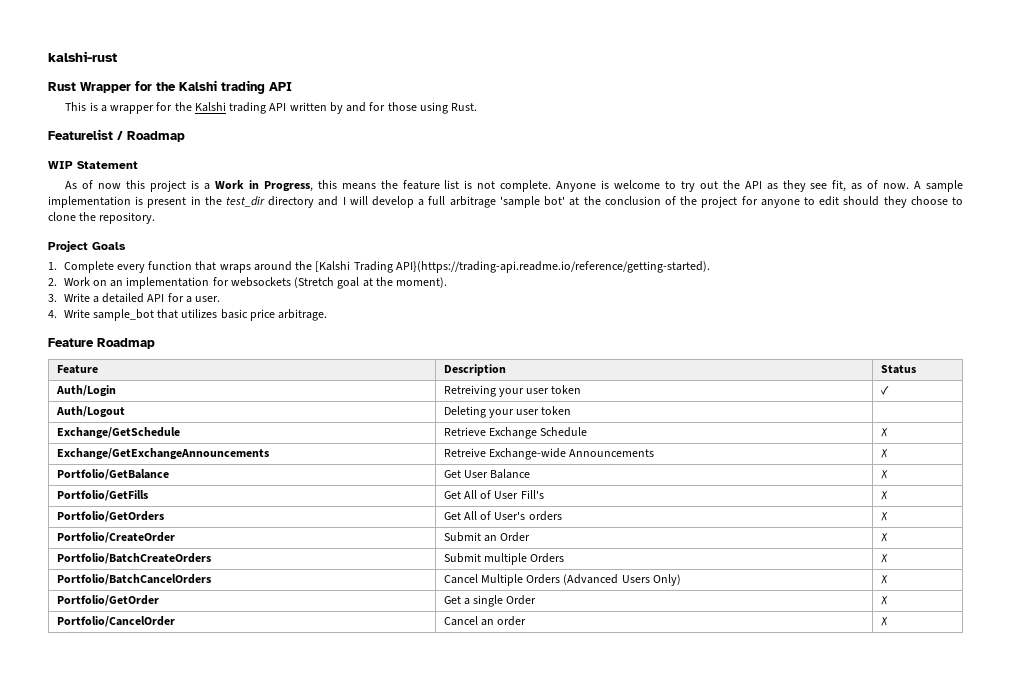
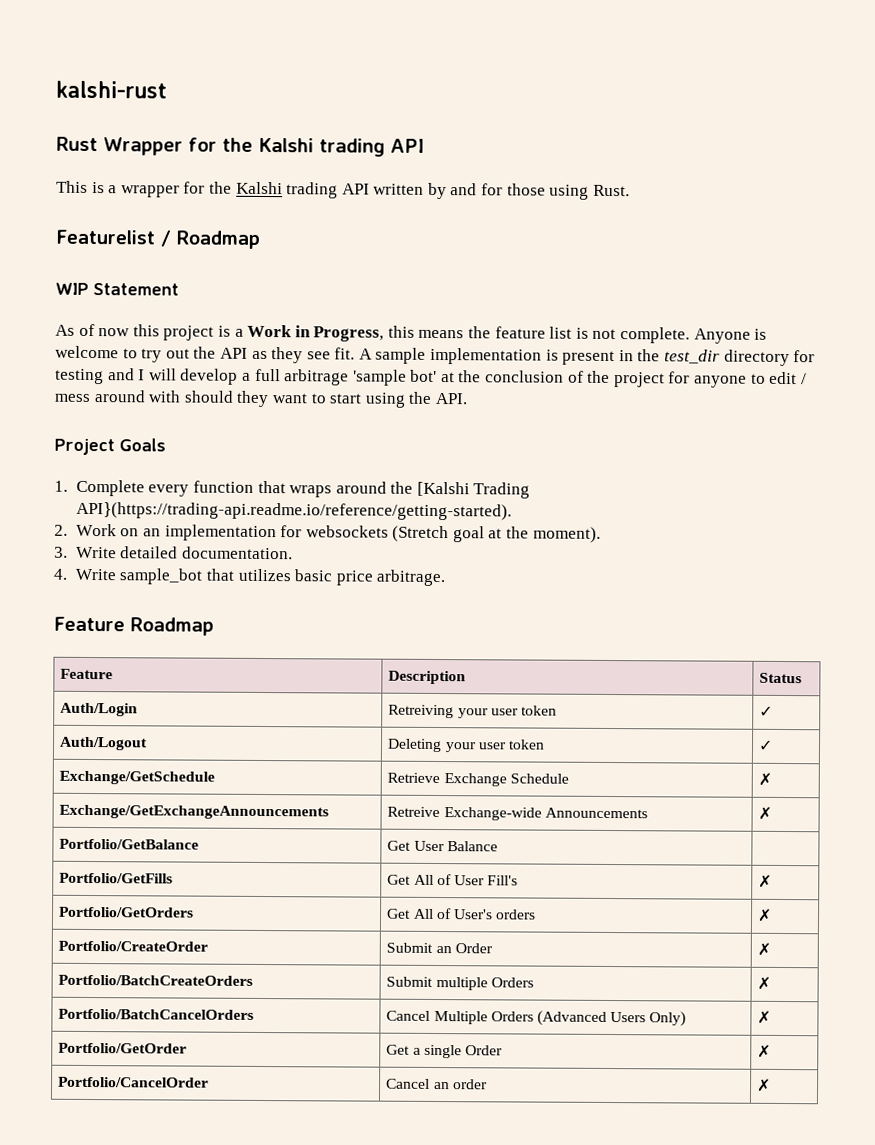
- Anyone is welcome to try out the API as they see fit, as of now.
+ Anyone is welcome to try out the API as they see fit.
- A sample implementation is present in the test_dir directory and I will develop a full arbitrage 'sample bot' at the conclusion of the project for anyone to edit should they choose to clone the repository.
+ A sample implementation is present in the test_dir directory for testing and I will develop a full arbitrage 'sample bot' at the conclusion of the project for anyone to edit / mess around with should they want to start using the API.
- 3. Write a detailed API for a user.
+ 3. Write detailed documentation.
- Auth/Logout | Deleting your user token |
+ Auth/Logout | Deleting your user token | ✓
- Portfolio/GetBalance | Get User Balance | ✗
+ Portfolio/GetBalance | Get User Balance |

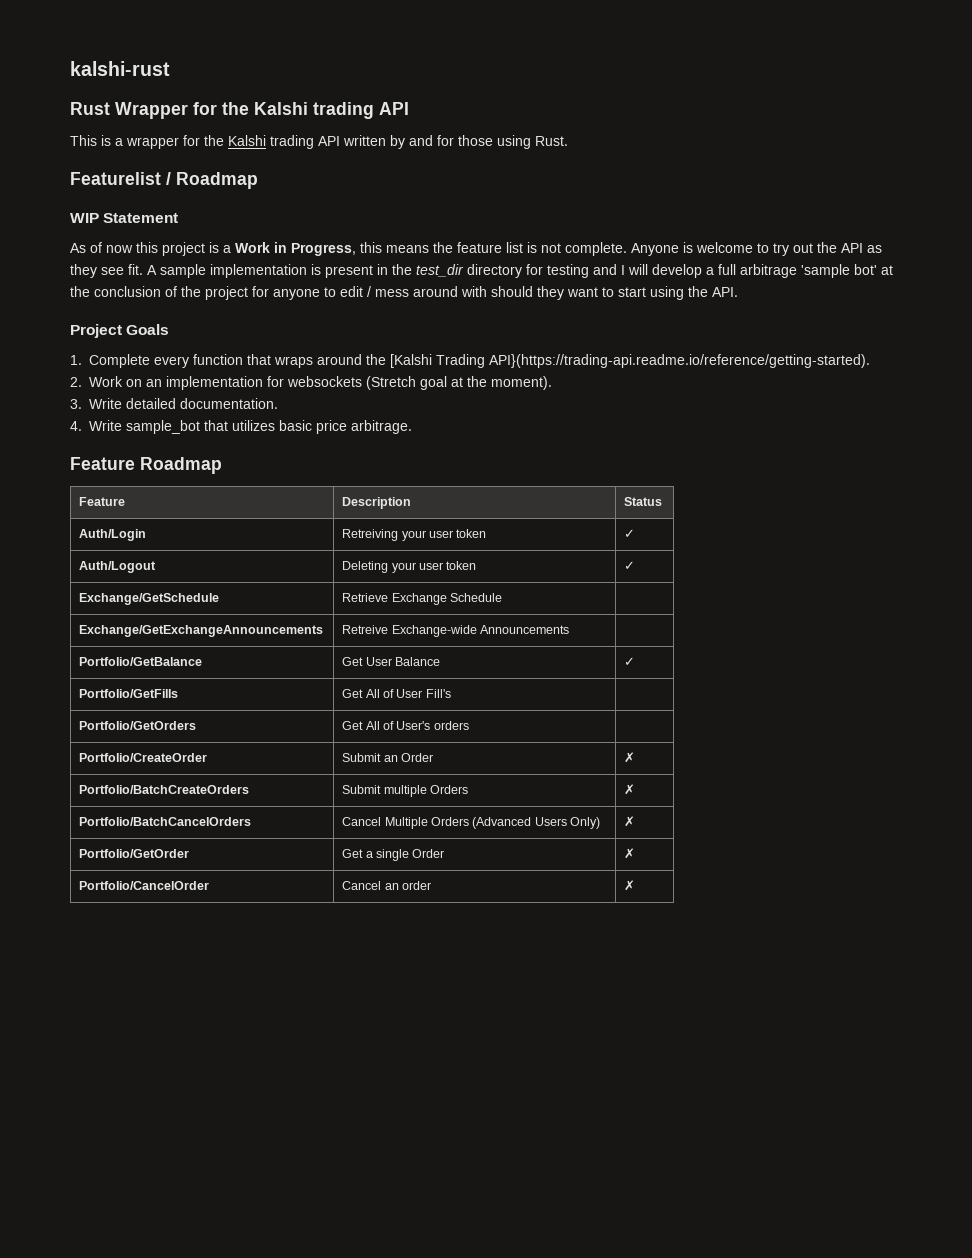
- Exchange/GetSchedule | Retrieve Exchange Schedule | ✗
+ Exchange/GetSchedule | Retrieve Exchange Schedule |
- Exchange/GetExchangeAnnouncements | Retreive Exchange-wide Announcements | ✗
+ Exchange/GetExchangeAnnouncements | Retreive Exchange-wide Announcements |
- Portfolio/GetBalance | Get User Balance |
+ Portfolio/GetBalance | Get User Balance | ✓
- Portfolio/GetFills | Get All of User Fill's | ✗
+ Portfolio/GetFills | Get All of User Fill's |
- Portfolio/GetOrders | Get All of User's orders | ✗
+ Portfolio/GetOrders | Get All of User's orders |

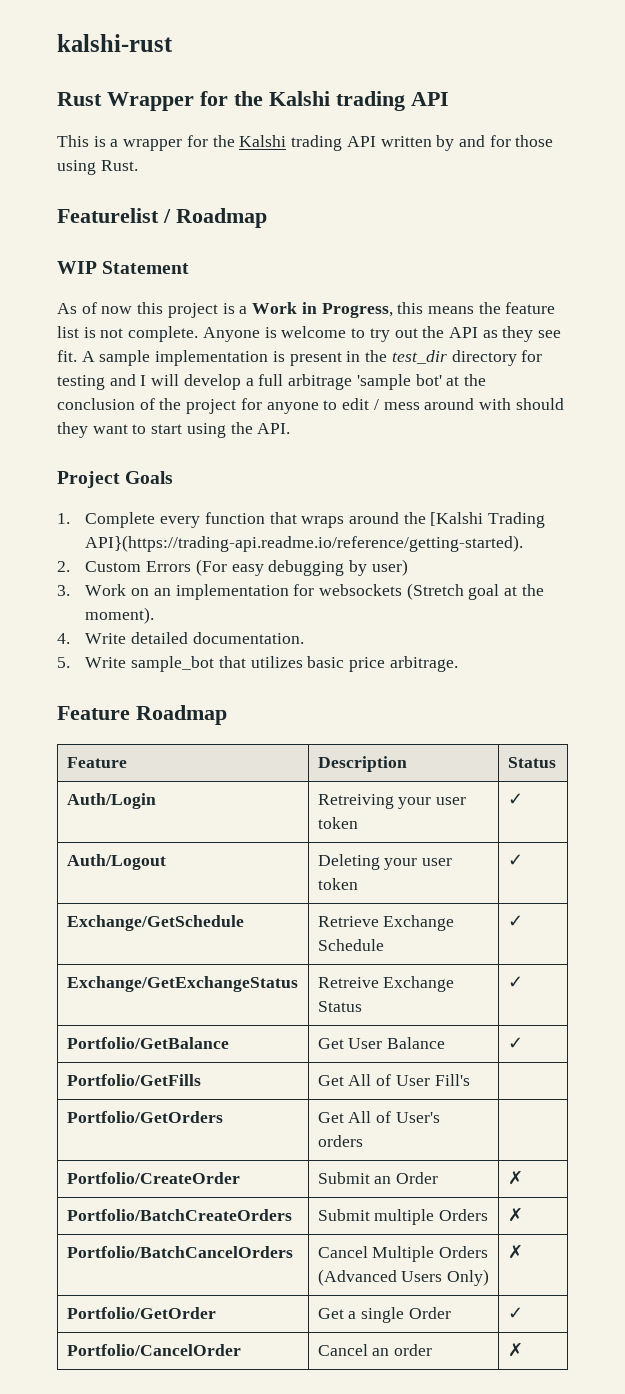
- 2. Work on an implementation for websockets (Stretch goal at the moment).
+ 2. Custom Errors (For easy debugging by user)
+ 3. Work on an implementation for websockets (Stretch goal at the moment).
- 3. Write detailed documentation.
+ 4. Write detailed documentation.
- 4. Write sample_bot that utilizes basic price arbitrage.
+ 5. Write sample_bot that utilizes basic price arbitrage.
- Exchange/GetSchedule | Retrieve Exchange Schedule |
- Exchange/GetExchangeAnnouncements | Retreive Exchange-wide Announcements |
+ Exchange/GetSchedule | Retrieve Exchange Schedule | ✓
+ Exchange/GetExchangeStatus | Retreive Exchange Status | ✓
- Portfolio/GetOrder | Get a single Order | ✗
+ Portfolio/GetOrder | Get a single Order | ✓

